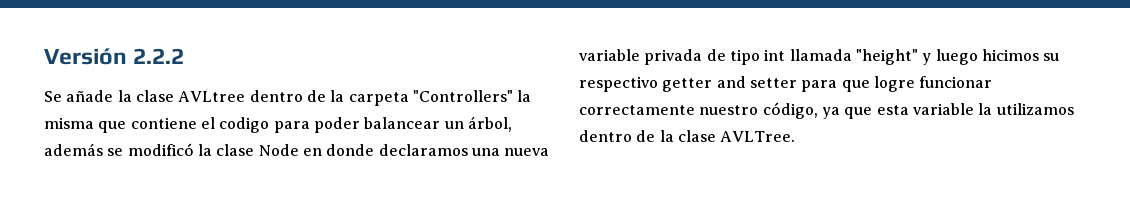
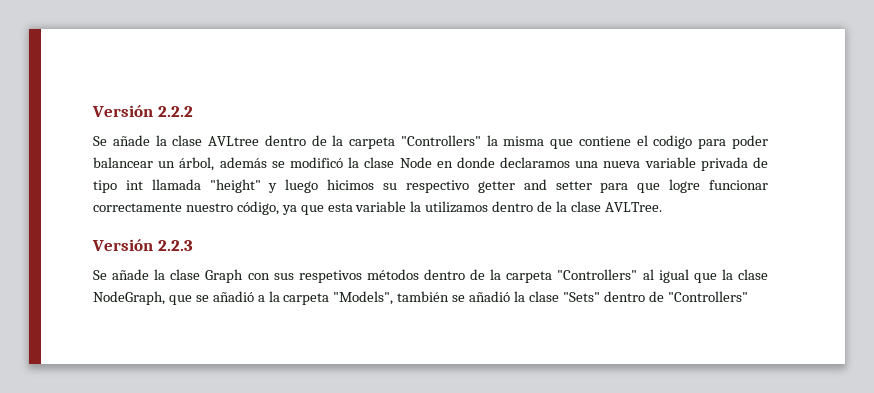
+ Versión 2.2.3
+ Se añade la clase Graph con sus respetivos métodos dentro de la carpeta "Controllers" al igual que la clase NodeGraph, que se añadió a la carpeta "Models", también se añadió la clase "Sets" dentro de "Controllers"

